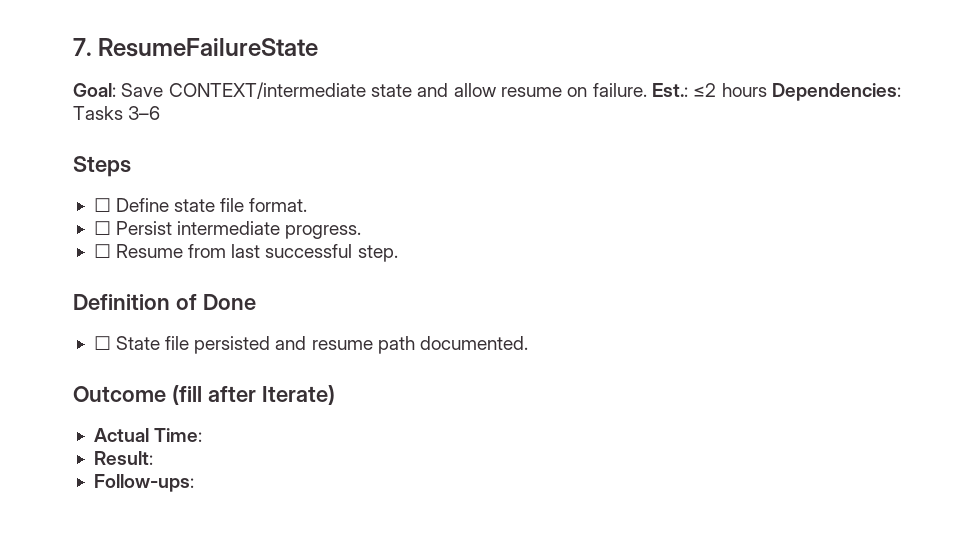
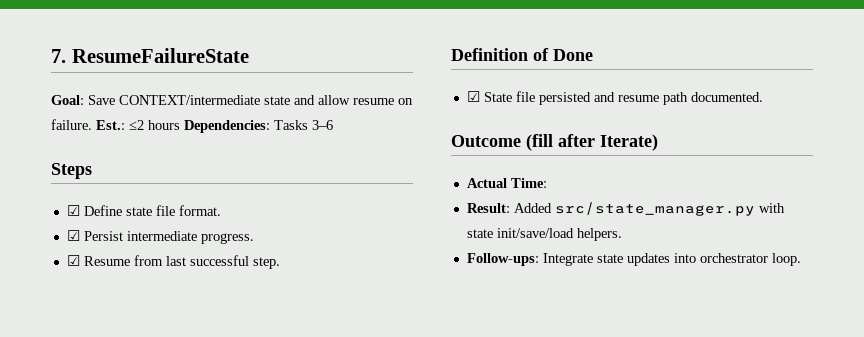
- ☐ Define state file format.
+ ☑ Define state file format.
- ☐ Persist intermediate progress.
+ ☑ Persist intermediate progress.
- ☐ Resume from last successful step.
+ ☑ Resume from last successful step.
- ☐ State file persisted and resume path documented.
+ ☑ State file persisted and resume path documented.
- Result:
- Follow-ups:
+ Result: Added src/state_manager.py with state init/save/load helpers.
+ Follow-ups: Integrate state updates into orchestrator loop.

